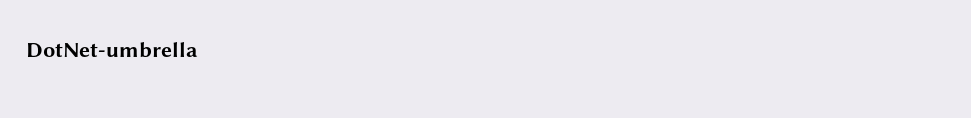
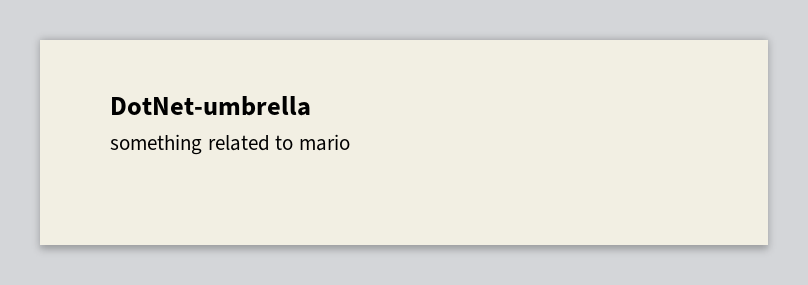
+ something related to mario

